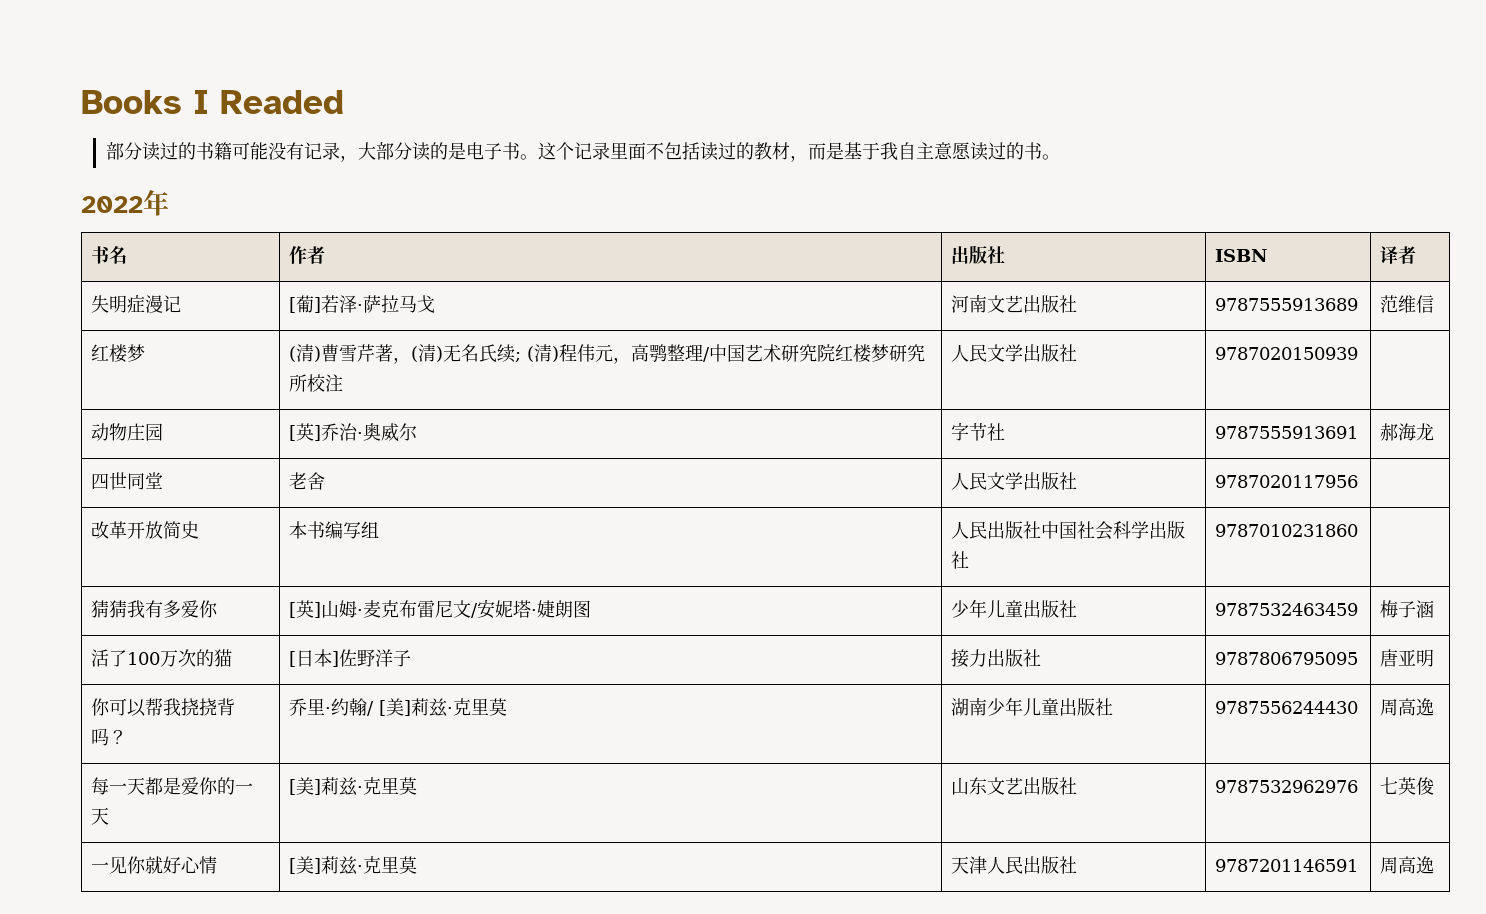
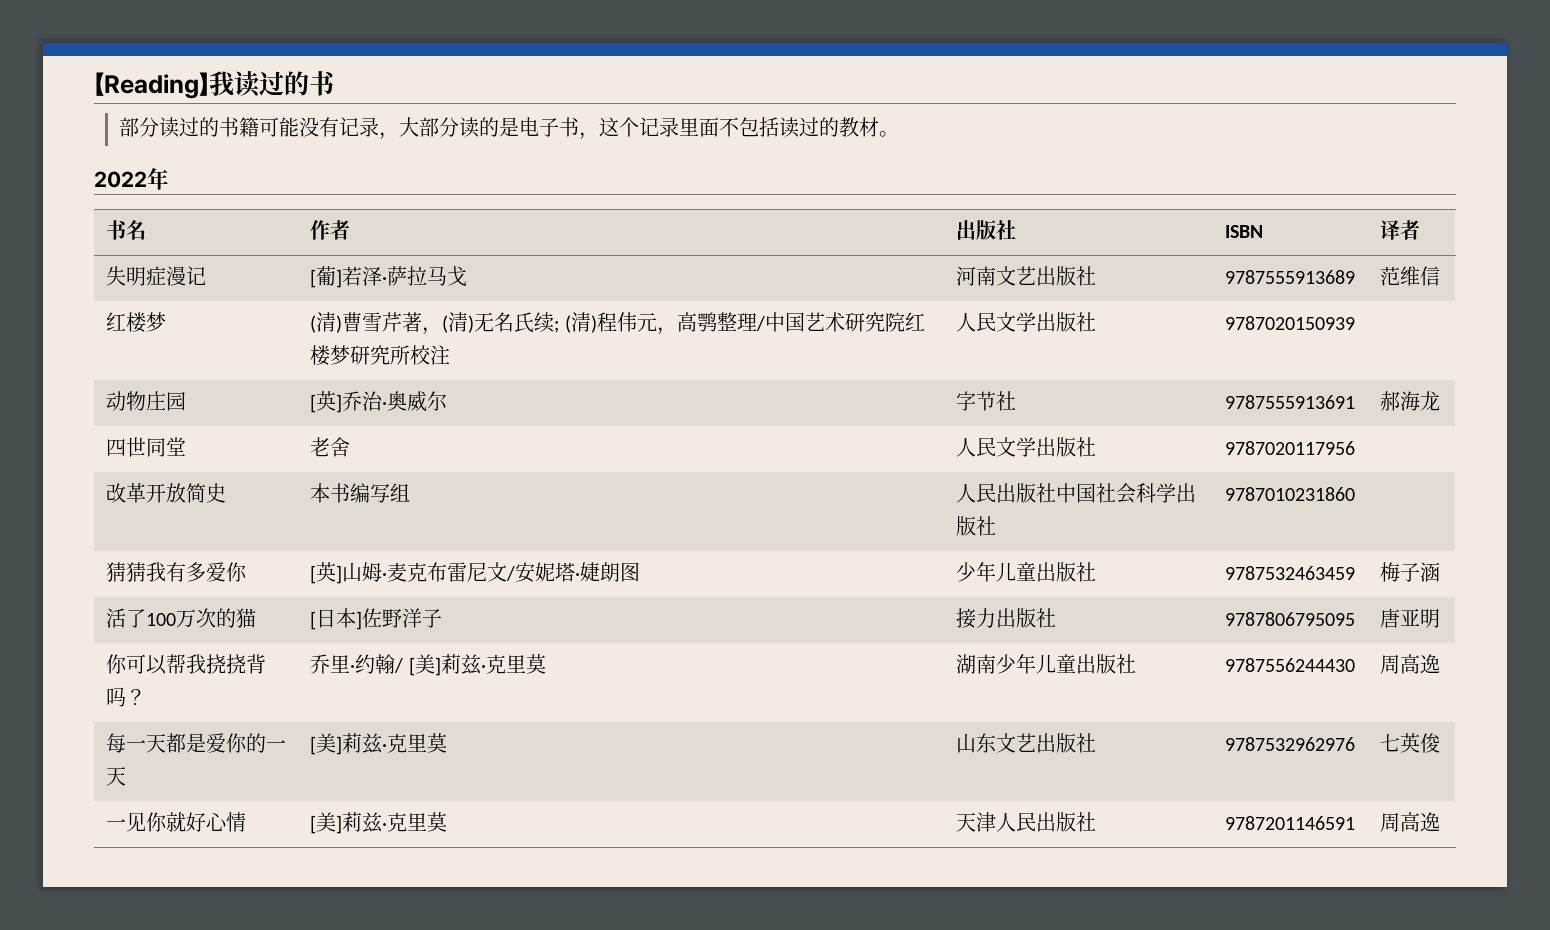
- Books I Readed
+ 【Reading】我读过的书
- 部分读过的书籍可能没有记录，大部分读的是电子书。这个记录里面不包括读过的教材，而是基于我自主意愿读过的书。
+ 部分读过的书籍可能没有记录，大部分读的是电子书，这个记录里面不包括读过的教材。

